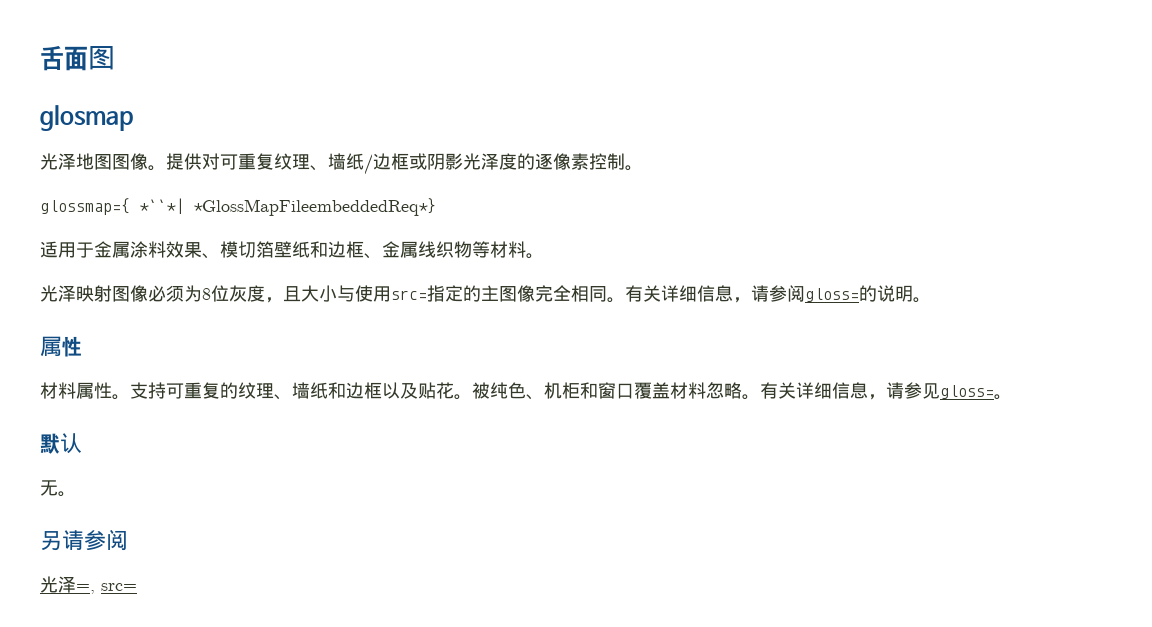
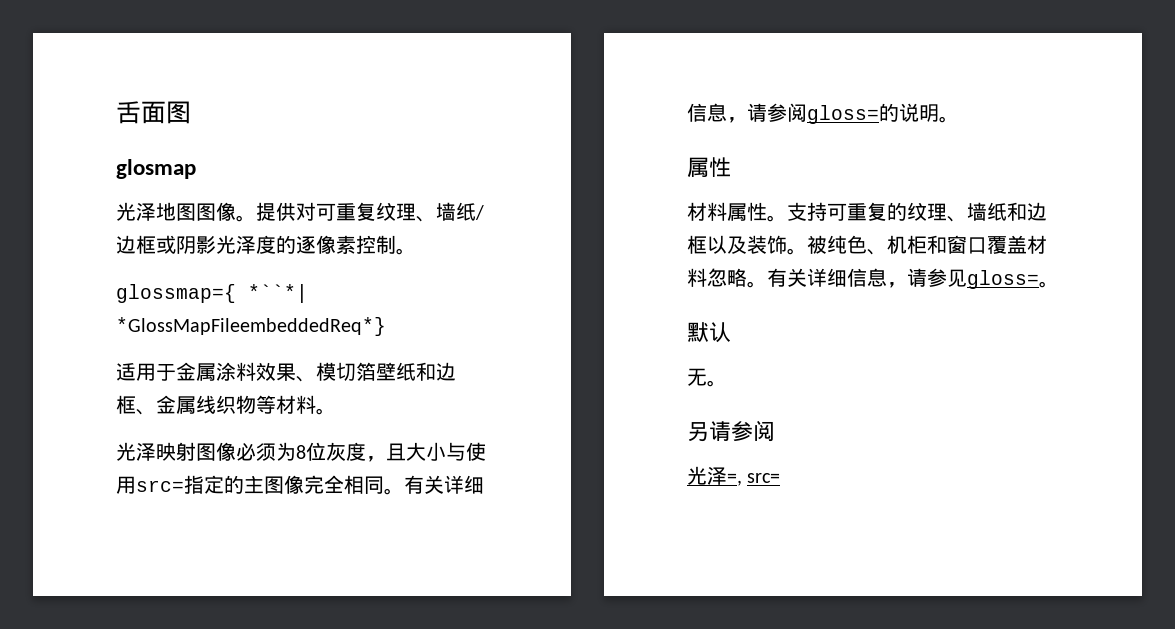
- 支持可重复的纹理、墙纸和边框以及贴花。
+ 支持可重复的纹理、墙纸和边框以及装饰。

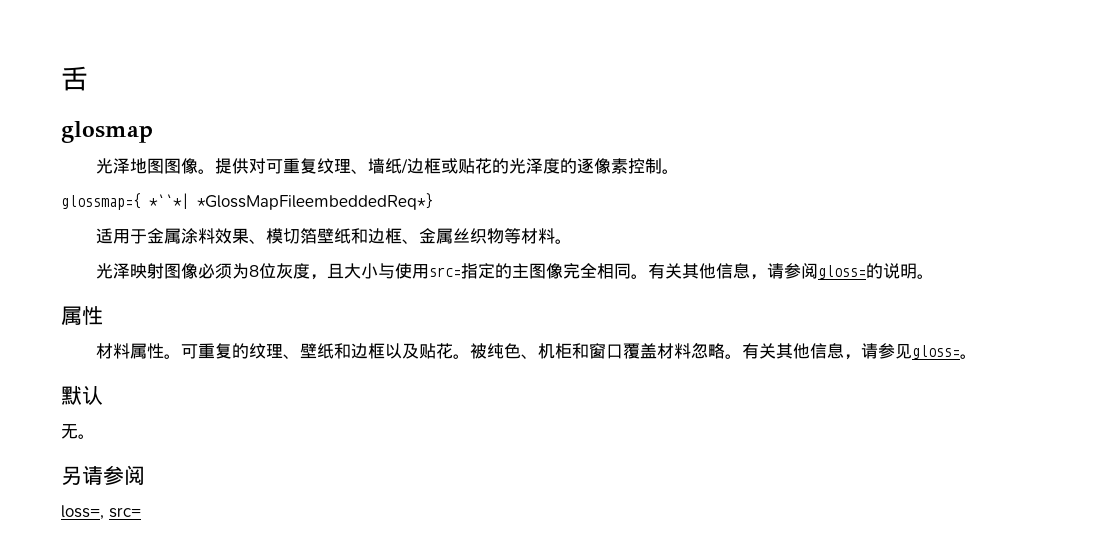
- 舌面图
+ 舌
- 提供对可重复纹理、墙纸/边框或阴影光泽度的逐像素控制。
+ 提供对可重复纹理、墙纸/边框或贴花的光泽度的逐像素控制。
- 适用于金属涂料效果、模切箔壁纸和边框、金属线织物等材料。
+ 适用于金属涂料效果、模切箔壁纸和边框、金属丝织物等材料。
- 有关详细信息，请参阅gloss=的说明。
+ 有关其他信息，请参阅gloss=的说明。
- 支持可重复的纹理、墙纸和边框以及装饰。
+ 可重复的纹理、壁纸和边框以及贴花。
- 有关详细信息，请参见gloss=。
+ 有关其他信息，请参见gloss=。
- 光泽=, src=
+ loss=, src=

